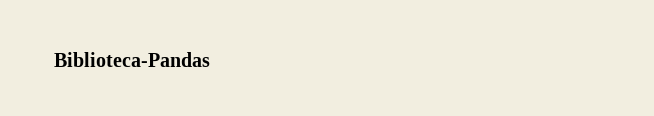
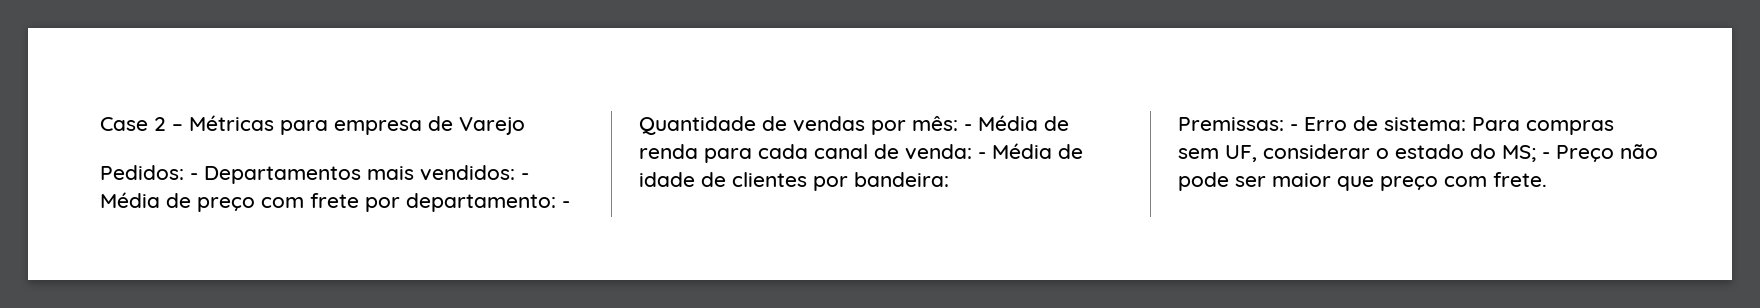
- Biblioteca-Pandas
+ Case 2 – Métricas para empresa de Varejo
+ Pedidos: - Departamentos mais vendidos: - Média de preço com frete por departamento: - Quantidade de vendas por mês: - Média de renda para cada canal de venda: - Média de idade de clientes por bandeira:
+ Premissas: - Erro de sistema: Para compras sem UF, considerar o estado do MS; - Preço não pode ser maior que preço com frete.

